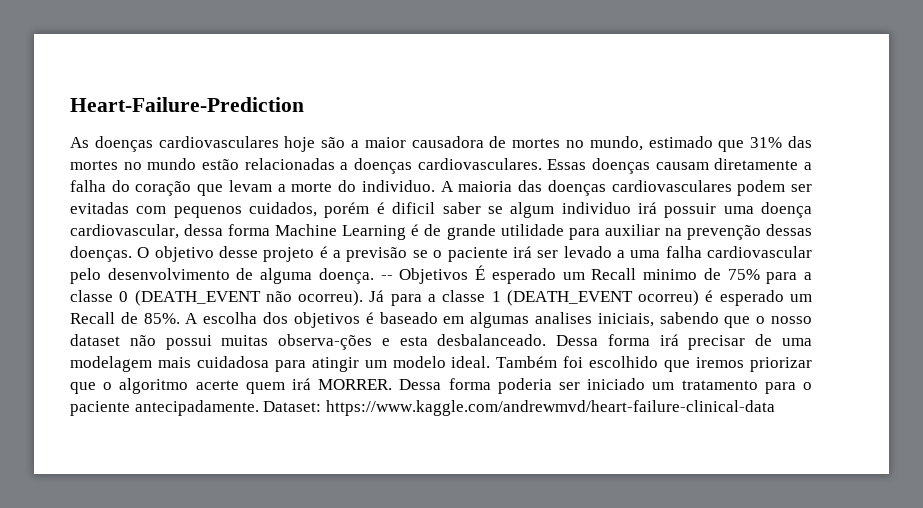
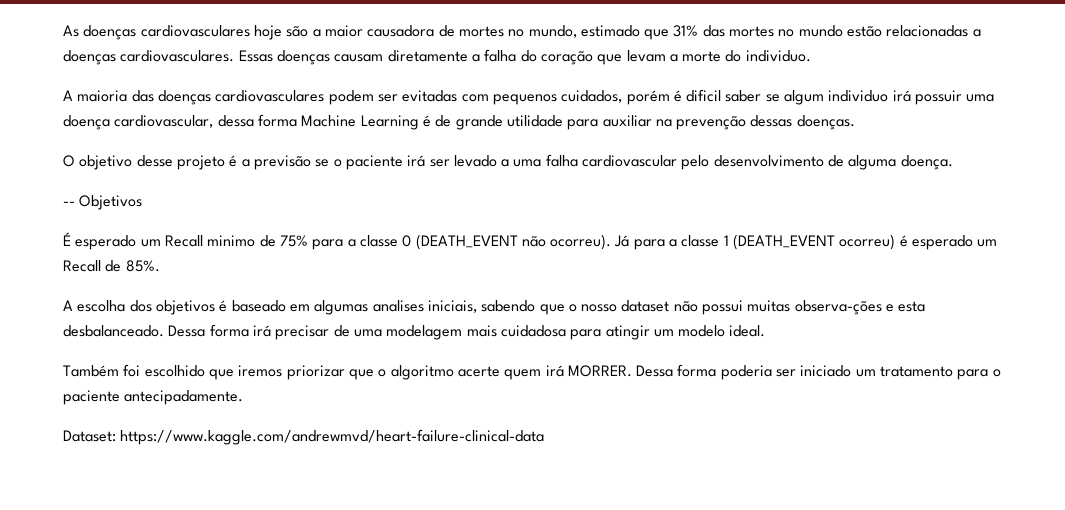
- Heart-Failure-Prediction
- Essas doenças causam diretamente a falha do coração que levam a morte do individuo. A maioria das doenças cardiovasculares podem ser evitadas com pequenos cuidados, porém é dificil saber se algum individuo irá possuir uma doença cardiovascular, dessa forma Machine Learning é de grande utilidade para auxiliar na prevenção dessas doenças. O objetivo desse projeto é a previsão se o paciente irá ser levado a uma falha cardiovascular pelo desenvolvimento de alguma doença. -- Objetivos É esperado um Recall minimo de 75% para a classe 0 (DEATH_EVENT não ocorreu).
+ Essas doenças causam diretamente a falha do coração que levam a morte do individuo.
+ A maioria das doenças cardiovasculares podem ser evitadas com pequenos cuidados, porém é dificil saber se algum individuo irá possuir uma doença cardiovascular, dessa forma Machine Learning é de grande utilidade para auxiliar na prevenção dessas doenças.
+ O objetivo desse projeto é a previsão se o paciente irá ser levado a uma falha cardiovascular pelo desenvolvimento de alguma doença.
+ -- Objetivos
+ É esperado um Recall minimo de 75% para a classe 0 (DEATH_EVENT não ocorreu).
- Já para a classe 1 (DEATH_EVENT ocorreu) é esperado um Recall de 85%. A escolha dos objetivos é baseado em algumas analises iniciais, sabendo que o nosso dataset não possui muitas observa-ções e esta desbalanceado.
+ Já para a classe 1 (DEATH_EVENT ocorreu) é esperado um Recall de 85%.
+ A escolha dos objetivos é baseado em algumas analises iniciais, sabendo que o nosso dataset não possui muitas observa-ções e esta desbalanceado.
- Dessa forma irá precisar de uma modelagem mais cuidadosa para atingir um modelo ideal. Também foi escolhido que iremos priorizar que o algoritmo acerte quem irá MORRER.
+ Dessa forma irá precisar de uma modelagem mais cuidadosa para atingir um modelo ideal.
+ Também foi escolhido que iremos priorizar que o algoritmo acerte quem irá MORRER.
- Dessa forma poderia ser iniciado um tratamento para o paciente antecipadamente. Dataset: https://www.kaggle.com/andrewmvd/heart-failure-clinical-data
+ Dessa forma poderia ser iniciado um tratamento para o paciente antecipadamente.
+ Dataset: https://www.kaggle.com/andrewmvd/heart-failure-clinical-data

